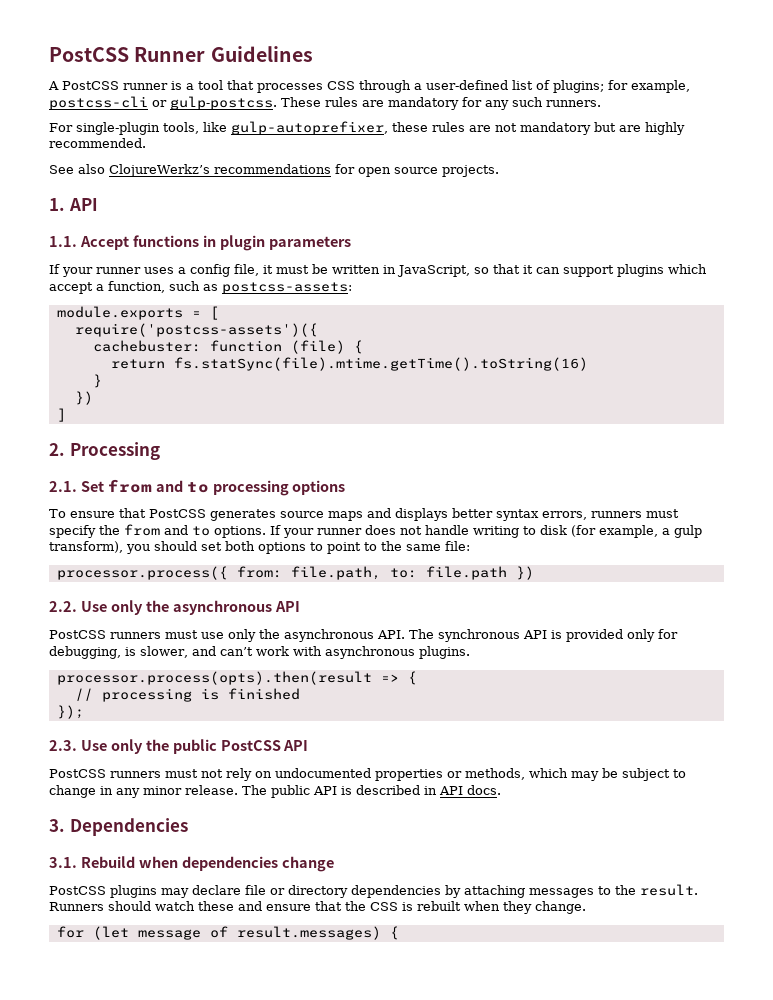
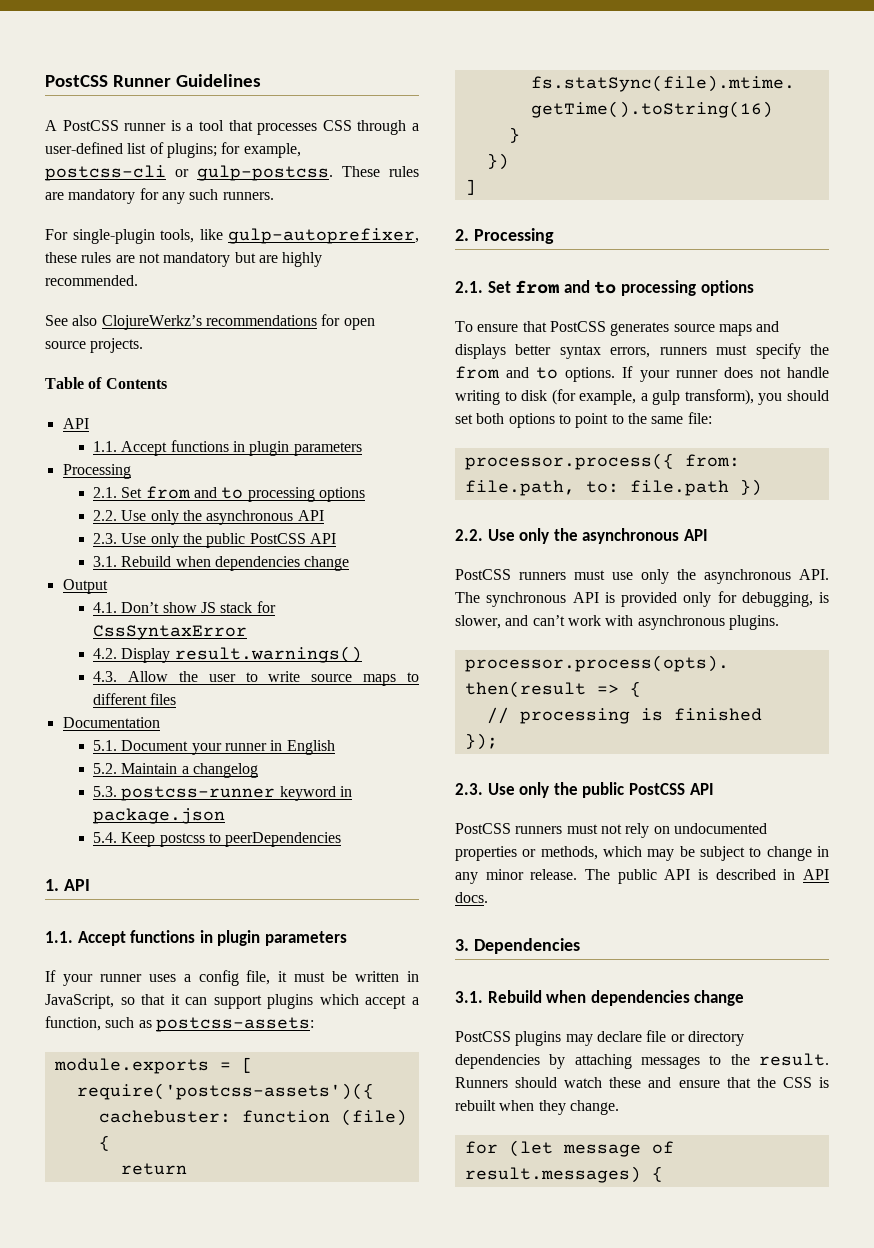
+ Table of Contents
+ API
+ 1.1. Accept functions in plugin parameters
+ Processing
+ 2.1. Set from and to processing options
+ 2.2. Use only the asynchronous API
+ 2.3. Use only the public PostCSS API
+ 3.1. Rebuild when dependencies change
+ Output
+ 4.1. Don’t show JS stack for CssSyntaxError
+ 4.2. Display result.warnings()
+ 4.3. Allow the user to write source maps to different files
+ Documentation
+ 5.1. Document your runner in English
+ 5.2. Maintain a changelog
+ 5.3. postcss-runner keyword in package.json
+ 5.4. Keep postcss to peerDependencies

